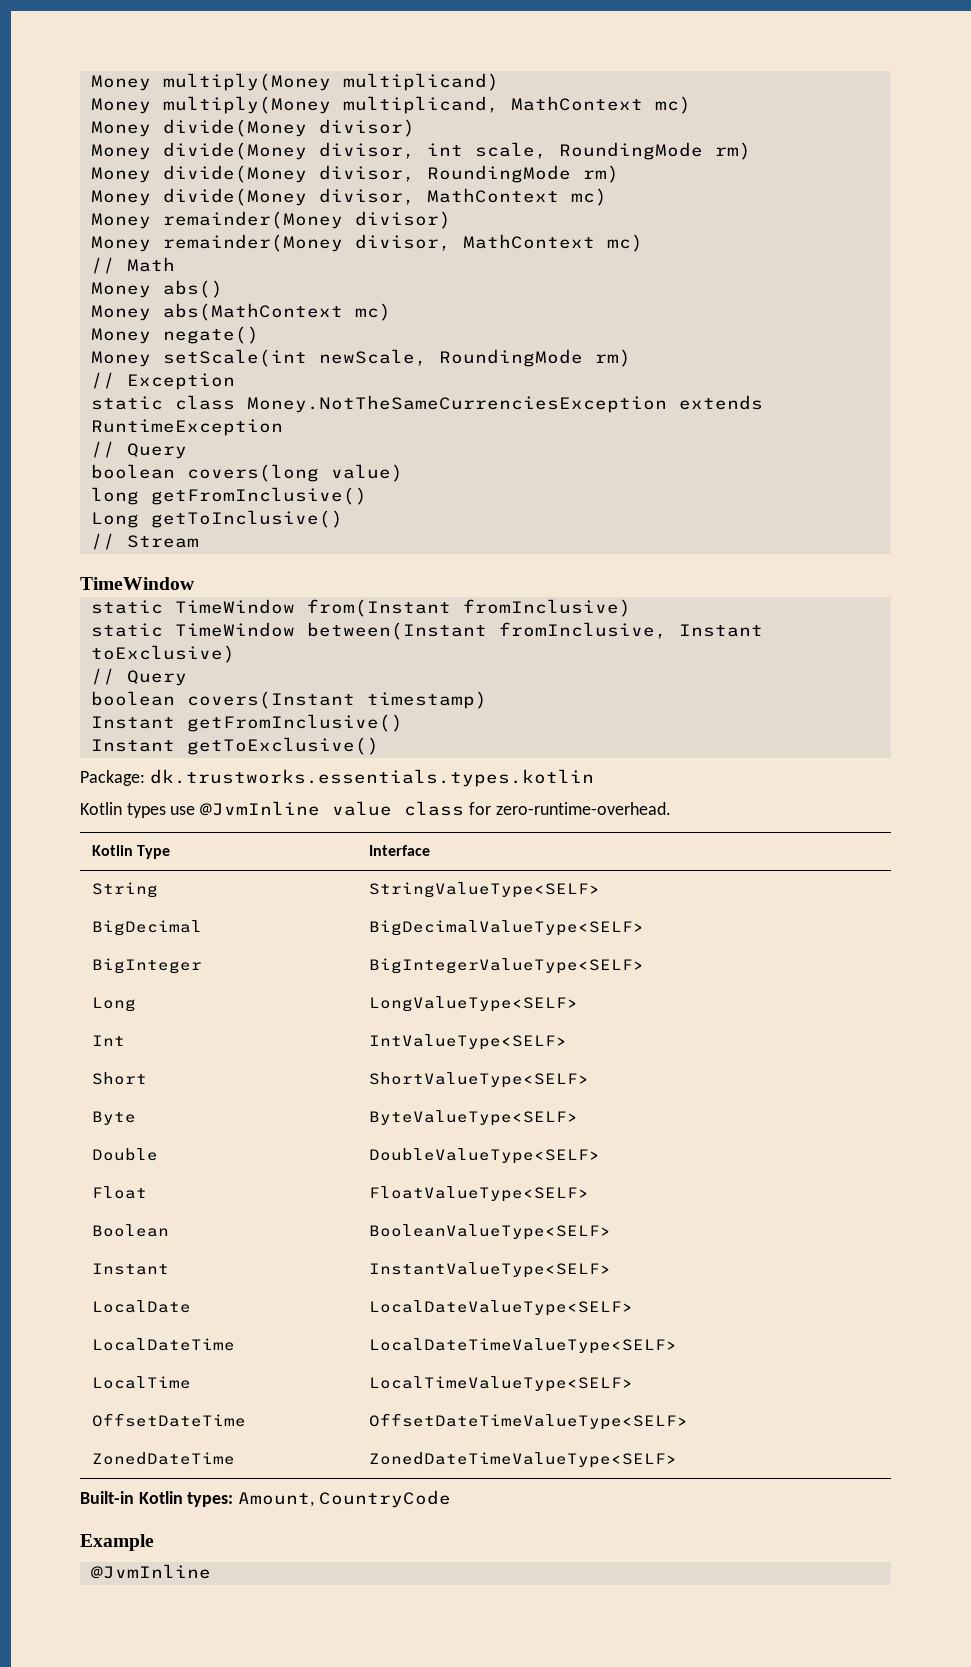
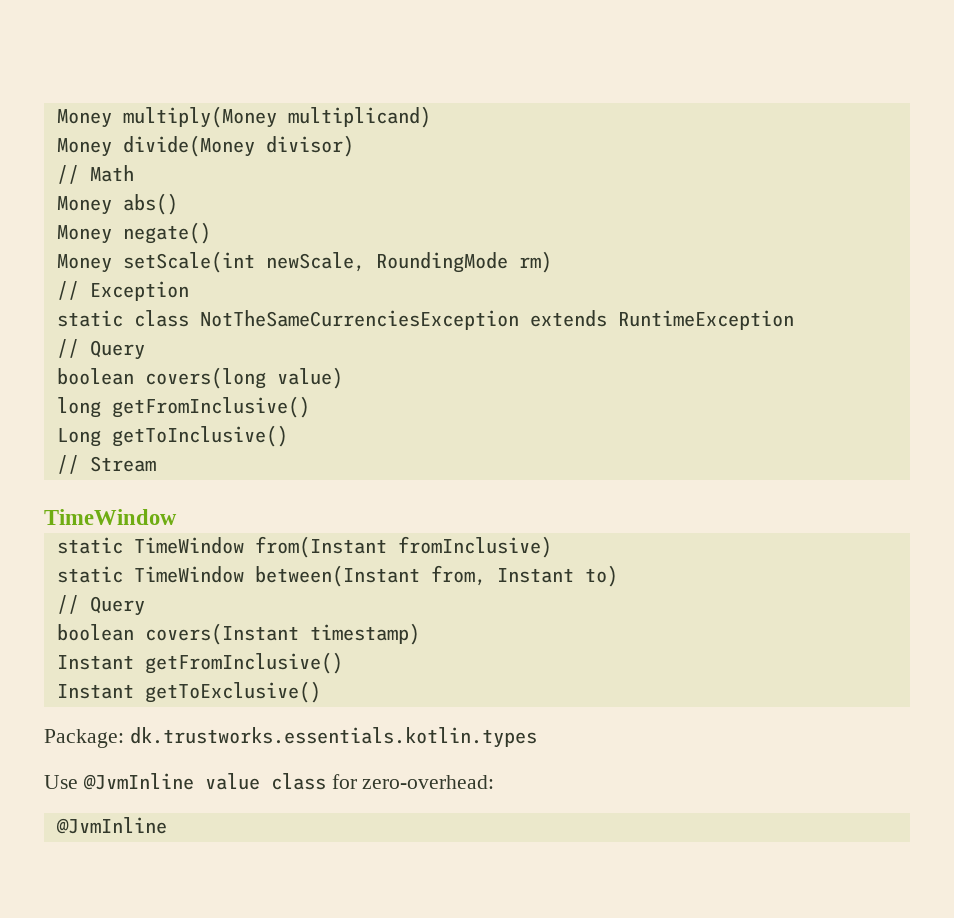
- Money multiply(Money multiplicand, MathContext mc)
  Money divide(Money divisor)
- Money divide(Money divisor, int scale, RoundingMode rm)
- Money divide(Money divisor, RoundingMode rm)
- Money divide(Money divisor, MathContext mc)
- Money remainder(Money divisor)
- Money remainder(Money divisor, MathContext mc)
- Money abs(MathContext mc)
- static class Money.NotTheSameCurrenciesException extends RuntimeException
+ static class NotTheSameCurrenciesException extends RuntimeException
- static TimeWindow between(Instant fromInclusive, Instant toExclusive)
+ static TimeWindow between(Instant from, Instant to)
- Package: dk.trustworks.essentials.types.kotlin
- Kotlin types use @JvmInline value class for zero-runtime-overhead.
- Kotlin Type | Interface
- String | StringValueType<SELF>
- BigDecimal | BigDecimalValueType<SELF>
- BigInteger | BigIntegerValueType<SELF>
- Long | LongValueType<SELF>
- Int | IntValueType<SELF>
- Short | ShortValueType<SELF>
- Byte | ByteValueType<SELF>
- Double | DoubleValueType<SELF>
- Float | FloatValueType<SELF>
- Boolean | BooleanValueType<SELF>
- Instant | InstantValueType<SELF>
- LocalDate | LocalDateValueType<SELF>
- LocalDateTime | LocalDateTimeValueType<SELF>
- LocalTime | LocalTimeValueType<SELF>
- OffsetDateTime | OffsetDateTimeValueType<SELF>
- ZonedDateTime | ZonedDateTimeValueType<SELF>
- Built-in Kotlin types: Amount, CountryCode
- Example
+ Package: dk.trustworks.essentials.kotlin.types
+ Use @JvmInline value class for zero-overhead:

